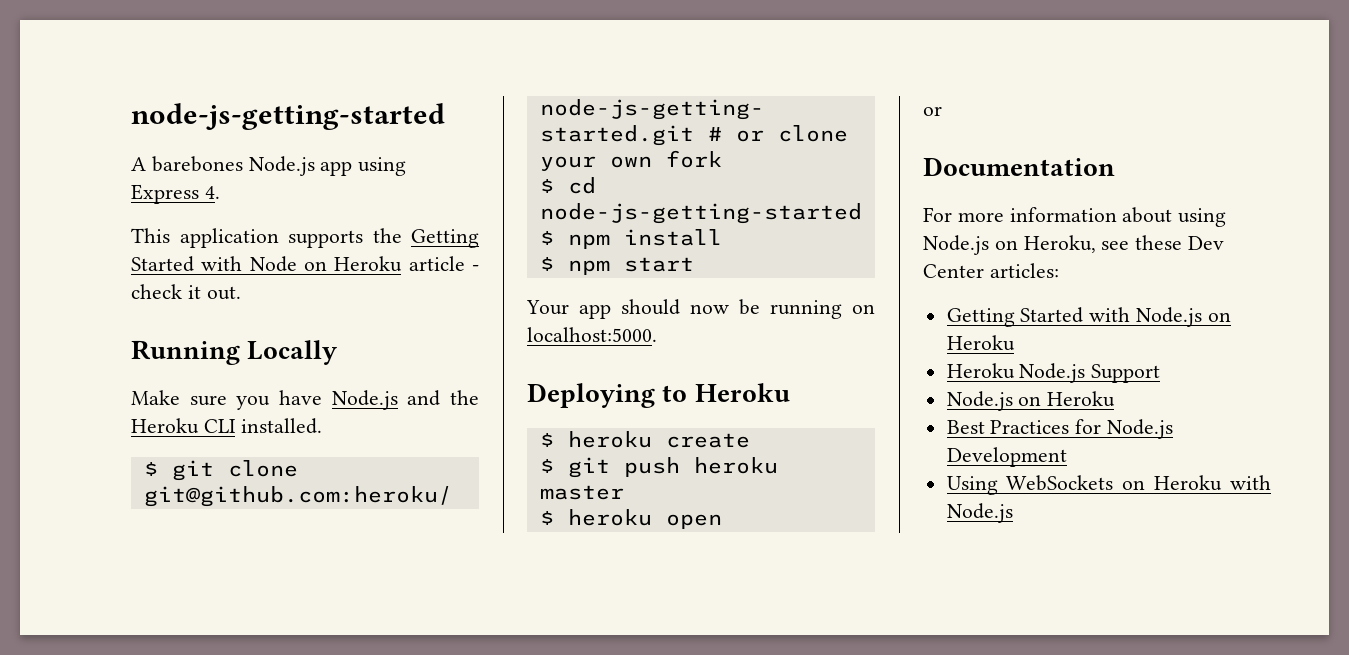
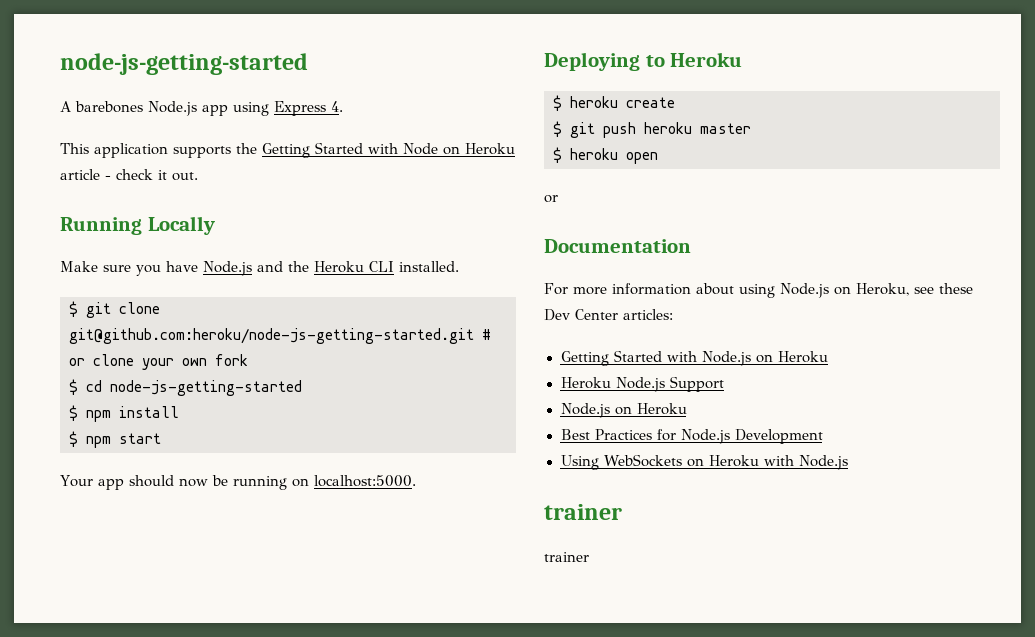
  Using WebSockets on Heroku with Node.js
+ trainer
+ trainer

